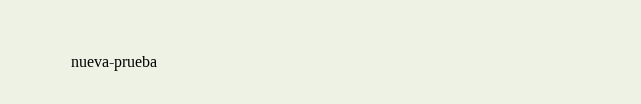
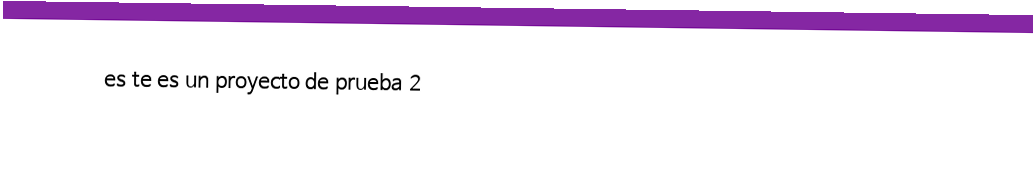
- nueva-prueba
+ es te es un proyecto de prueba 2

